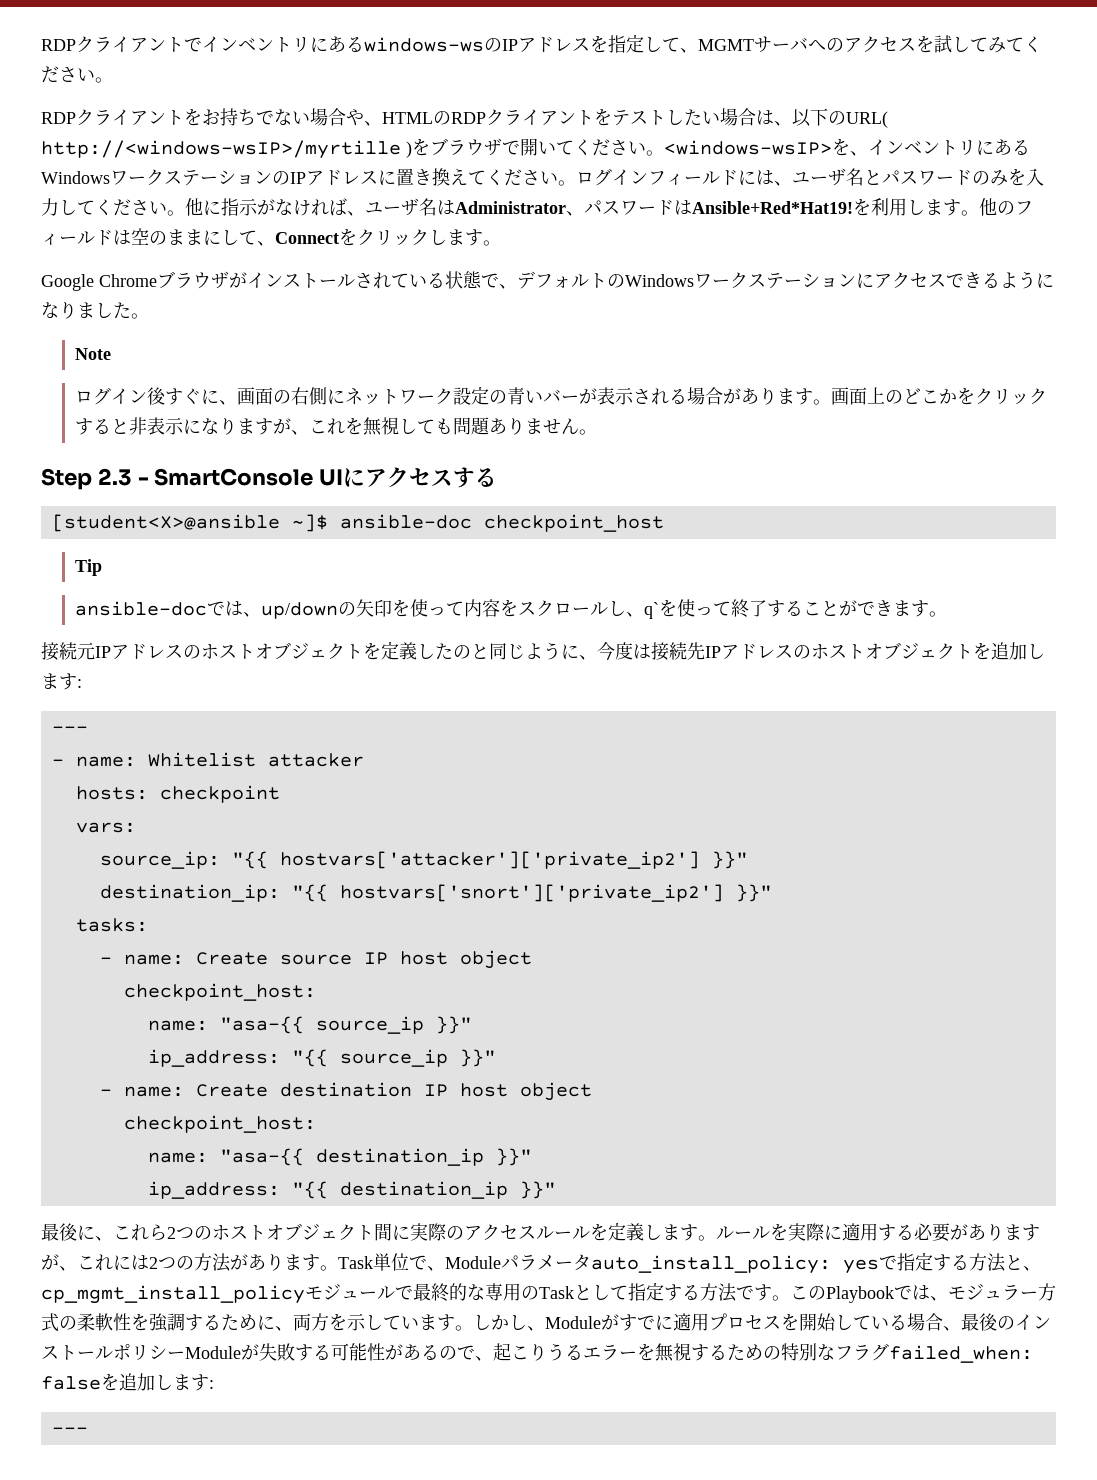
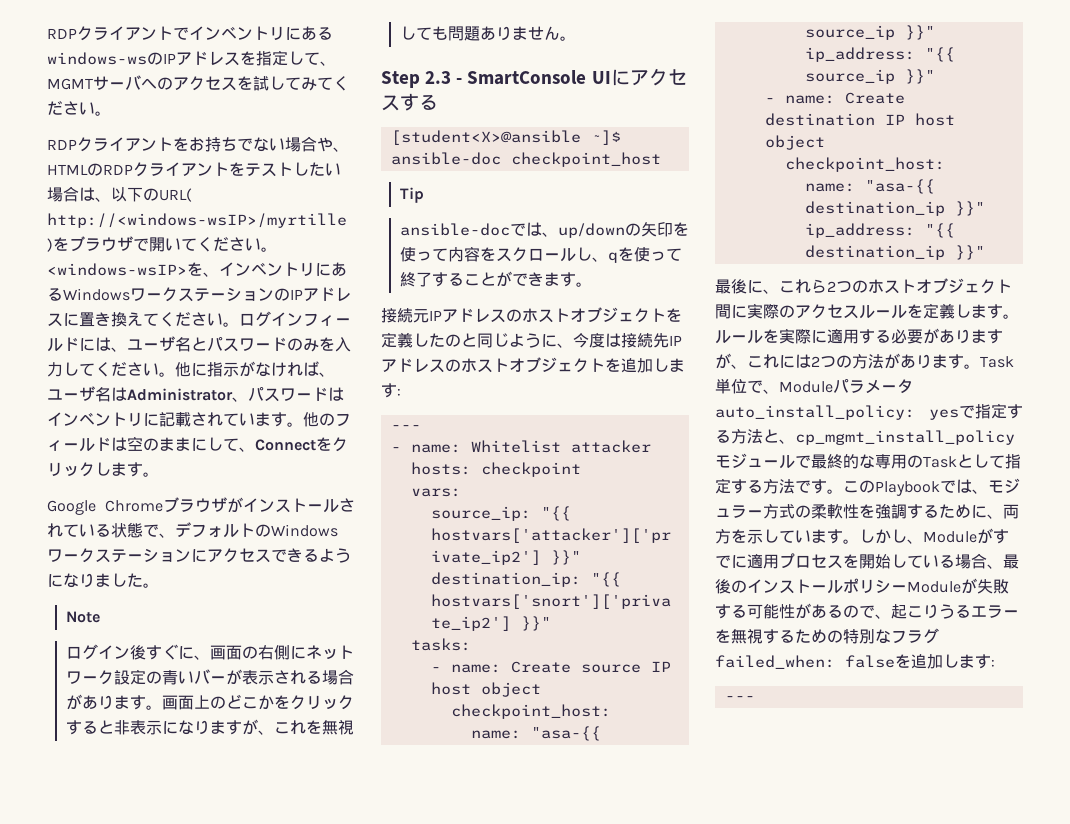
- 他に指示がなければ、ユーザ名はAdministrator、パスワードはAnsible+Red*Hat19!を利用します。
+ 他に指示がなければ、ユーザ名はAdministrator、パスワードはインベントリに記載されています。
- ansible-docでは、up/downの矢印を使って内容をスクロールし、q`を使って終了することができます。
+ ansible-docでは、up/downの矢印を使って内容をスクロールし、qを使って終了することができます。

